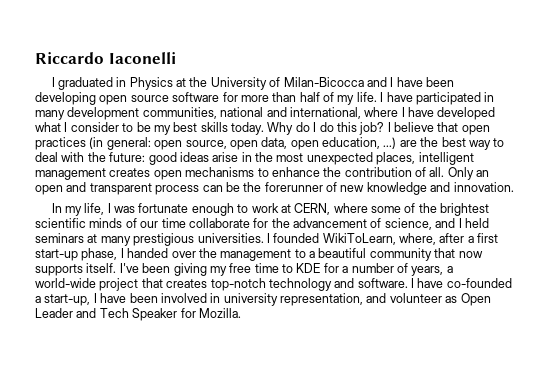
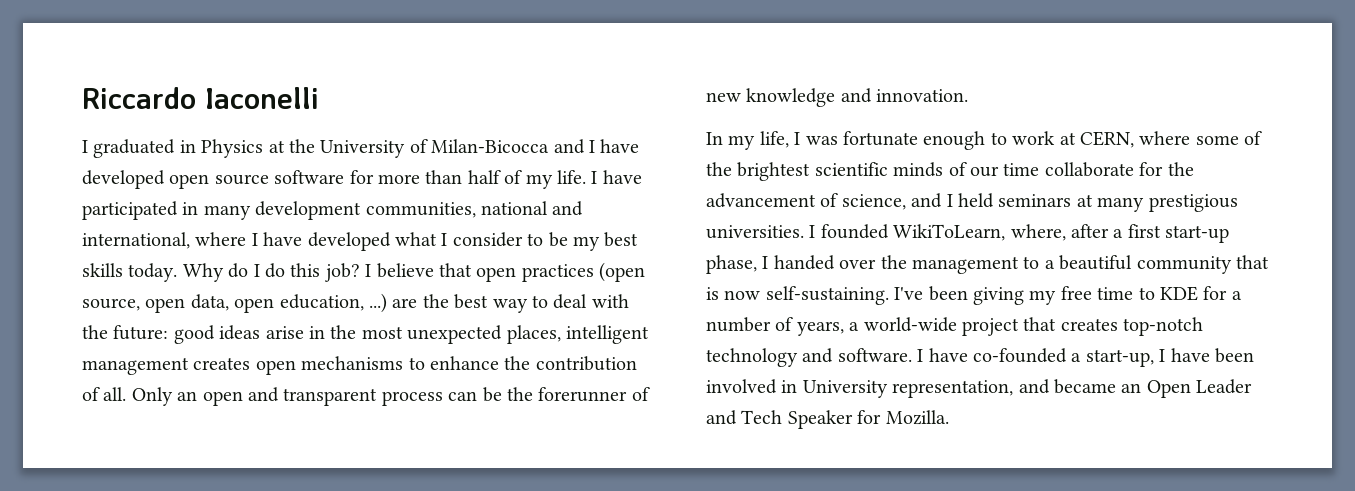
- I graduated in Physics at the University of Milan-Bicocca and I have been developing open source software for more than half of my life.
+ I graduated in Physics at the University of Milan-Bicocca and I have developed open source software for more than half of my life.
- I believe that open practices (in general: open source, open data, open education, ...) are the best way to deal with the future: good ideas arise in the most unexpected places, intelligent management creates open mechanisms to enhance the contribution of all.
+ I believe that open practices (open source, open data, open education, ...) are the best way to deal with the future: good ideas arise in the most unexpected places, intelligent management creates open mechanisms to enhance the contribution of all.
- I founded WikiToLearn, where, after a first start-up phase, I handed over the management to a beautiful community that now supports itself.
+ I founded WikiToLearn, where, after a first start-up phase, I handed over the management to a beautiful community that is now self-sustaining.
- I have co-founded a start-up, I have been involved in university representation, and volunteer as Open Leader and Tech Speaker for Mozilla.
+ I have co-founded a start-up, I have been involved in University representation, and became an Open Leader and Tech Speaker for Mozilla.

